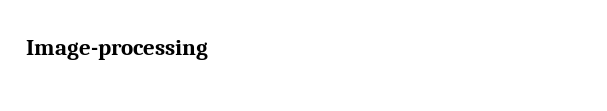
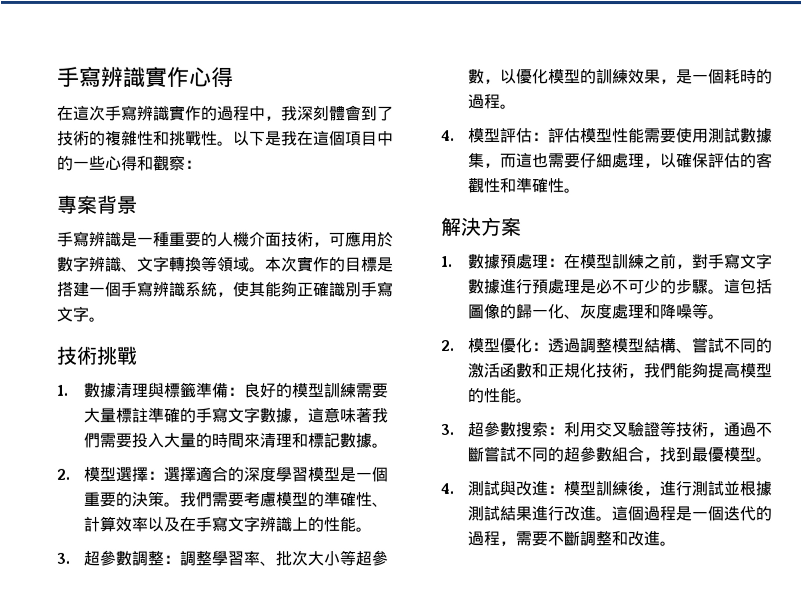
- Image-processing
+ 手寫辨識實作心得
+ 在這次手寫辨識實作的過程中，我深刻體會到了技術的複雜性和挑戰性。以下是我在這個項目中的一些心得和觀察：
+ 專案背景
+ 手寫辨識是一種重要的人機介面技術，可應用於數字辨識、文字轉換等領域。本次實作的目標是搭建一個手寫辨識系統，使其能夠正確識別手寫文字。
+ 技術挑戰
+ 1.數據清理與標籤準備：良好的模型訓練需要大量標註準確的手寫文字數據，這意味著我們需要投入大量的時間來清理和標記數據。
+ 2.模型選擇：選擇適合的深度學習模型是一個重要的決策。我們需要考慮模型的準確性、計算效率以及在手寫文字辨識上的性能。
+ 3.超參數調整：調整學習率、批次大小等超參數，以優化模型的訓練效果，是一個耗時的過程。
+ 4.模型評估：評估模型性能需要使用測試數據集，而這也需要仔細處理，以確保評估的客觀性和準確性。
+ 解決方案
+ 1.數據預處理：在模型訓練之前，對手寫文字數據進行預處理是必不可少的步驟。這包括圖像的歸一化、灰度處理和降噪等。
+ 2.模型優化：透過調整模型結構、嘗試不同的激活函數和正規化技術，我們能夠提高模型的性能。
+ 3.超參數搜索：利用交叉驗證等技術，通過不斷嘗試不同的超參數組合，找到最優模型。
+ 4.測試與改進：模型訓練後，進行測試並根據測試結果進行改進。這個過程是一個迭代的過程，需要不斷調整和改進。

